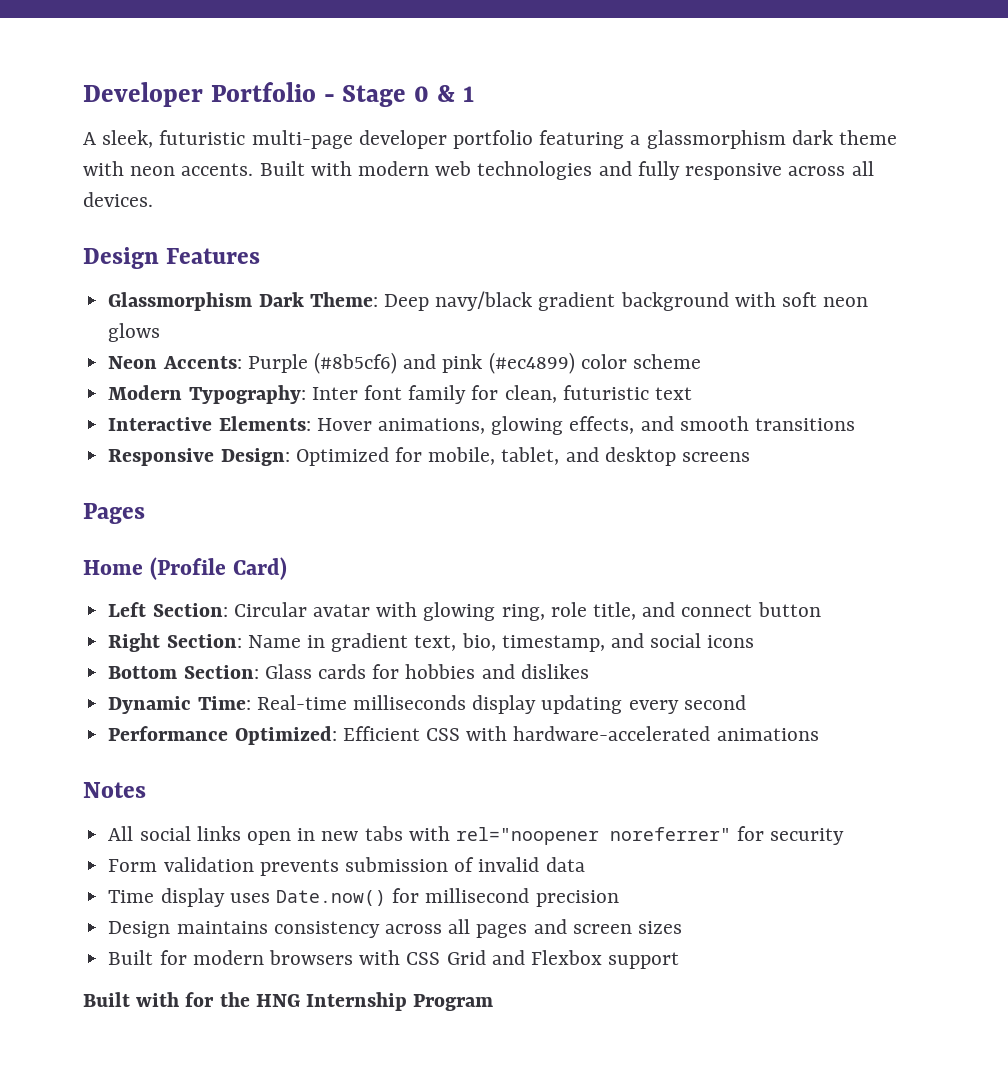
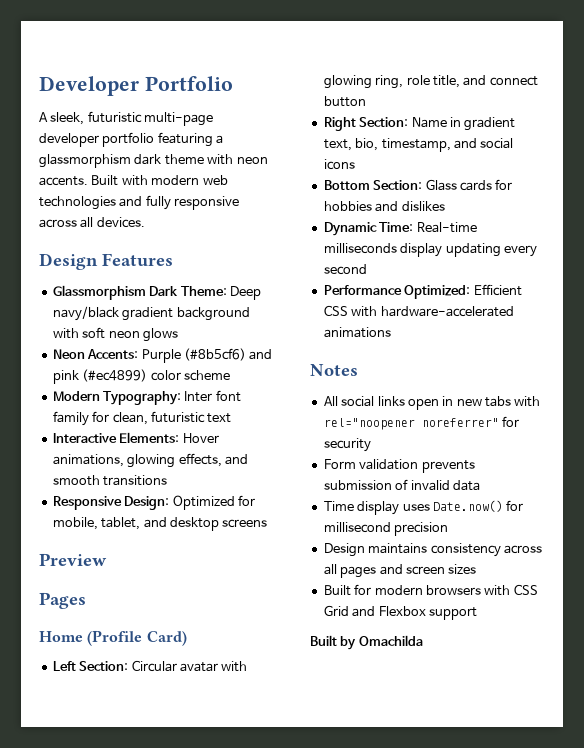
- Developer Portfolio - Stage 0 & 1
+ Developer Portfolio
+ Preview
- Built with for the HNG Internship Program
+ Built by Omachilda

